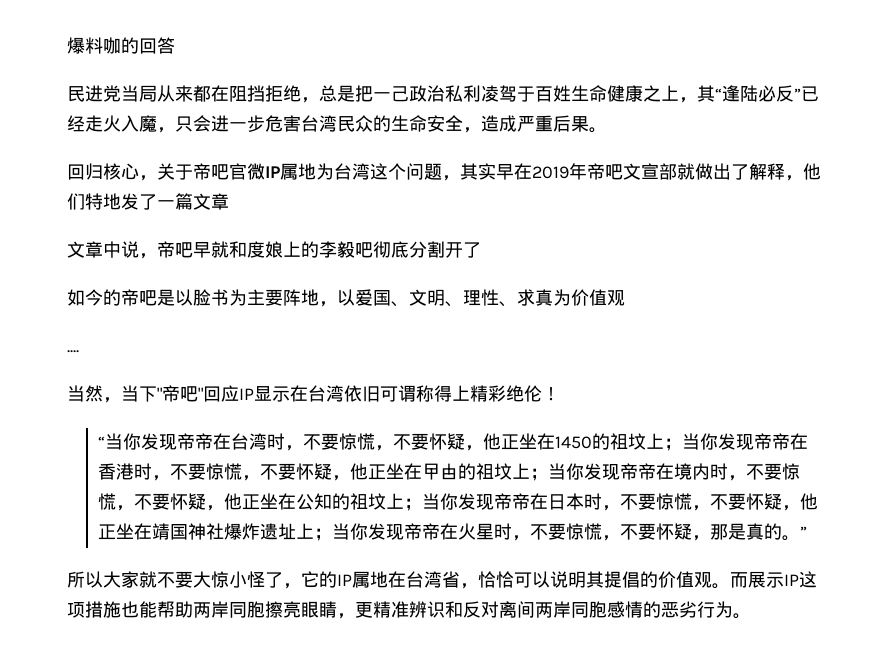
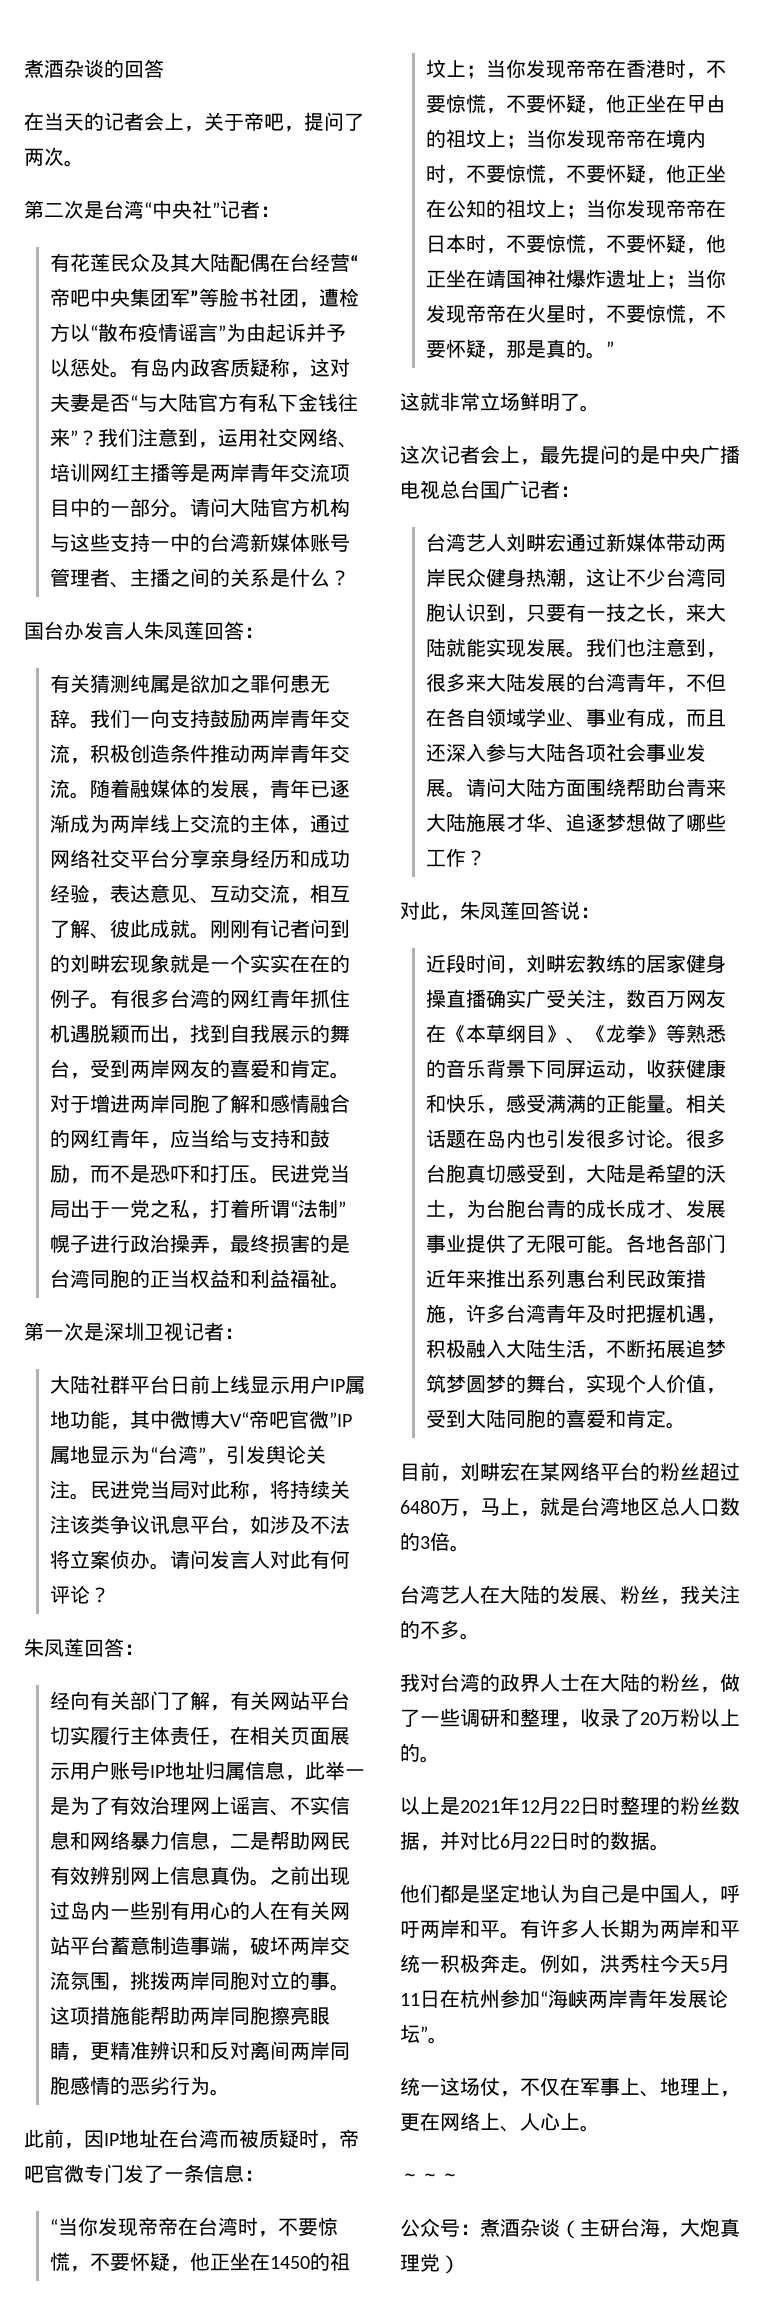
- 爆料咖的回答
+ 煮酒杂谈的回答
- 民进党当局从来都在阻挡拒绝，总是把一己政治私利凌驾于百姓生命健康之上，其“逢陆必反”已经走火入魔，只会进一步危害台湾民众的生命安全，造成严重后果。
- 回归核心，关于帝吧官微IP属地为台湾这个问题，其实早在2019年帝吧文宣部就做出了解释，他们特地发了一篇文章
- 文章中说，帝吧早就和度娘上的李毅吧彻底分割开了
- 如今的帝吧是以脸书为主要阵地，以爱国、文明、理性、求真为价值观
- ....
- 当然，当下"帝吧"回应IP显示在台湾依旧可谓称得上精彩绝伦！
+ 在当天的记者会上，关于帝吧，提问了两次。
+ 第二次是台湾“中央社”记者：
+ 有花莲民众及其大陆配偶在台经营“帝吧中央集团军”等脸书社团，遭检方以“散布疫情谣言”为由起诉并予以惩处。有岛内政客质疑称，这对夫妻是否“与大陆官方有私下金钱往来”？我们注意到，运用社交网络、培训网红主播等是两岸青年交流项目中的一部分。请问大陆官方机构与这些支持一中的台湾新媒体账号管理者、主播之间的关系是什么？
+ 国台办发言人朱凤莲回答：
+ 有关猜测纯属是欲加之罪何患无辞。我们一向支持鼓励两岸青年交流，积极创造条件推动两岸青年交流。随着融媒体的发展，青年已逐渐成为两岸线上交流的主体，通过网络社交平台分享亲身经历和成功经验，表达意见、互动交流，相互了解、彼此成就。刚刚有记者问到的刘畊宏现象就是一个实实在在的例子。有很多台湾的网红青年抓住机遇脱颖而出，找到自我展示的舞台，受到两岸网友的喜爱和肯定。对于增进两岸同胞了解和感情融合的网红青年，应当给与支持和鼓励，而不是恐吓和打压。民进党当局出于一党之私，打着所谓“法制”幌子进行政治操弄，最终损害的是台湾同胞的正当权益和利益福祉。
+ 第一次是深圳卫视记者：
+ 大陆社群平台日前上线显示用户IP属地功能，其中微博大V“帝吧官微”IP属地显示为“台湾”，引发舆论关注。民进党当局对此称，将持续关注该类争议讯息平台，如涉及不法将立案侦办。请问发言人对此有何评论？
+ 朱凤莲回答：
+ 经向有关部门了解，有关网站平台切实履行主体责任，在相关页面展示用户账号IP地址归属信息，此举一是为了有效治理网上谣言、不实信息和网络暴力信息，二是帮助网民有效辨别网上信息真伪。之前出现过岛内一些别有用心的人在有关网站平台蓄意制造事端，破坏两岸交流氛围，挑拨两岸同胞对立的事。这项措施能帮助两岸同胞擦亮眼睛，更精准辨识和反对离间两岸同胞感情的恶劣行为。
+ 此前，因IP地址在台湾而被质疑时，帝吧官微专门发了一条信息：
- 所以大家就不要大惊小怪了，它的IP属地在台湾省，恰恰可以说明其提倡的价值观。而展示IP这项措施也能帮助两岸同胞擦亮眼睛，更精准辨识和反对离间两岸同胞感情的恶劣行为。
+ 这就非常立场鲜明了。
+ 这次记者会上，最先提问的是中央广播电视总台国广记者：
+ 台湾艺人刘畊宏通过新媒体带动两岸民众健身热潮，这让不少台湾同胞认识到，只要有一技之长，来大陆就能实现发展。我们也注意到，很多来大陆发展的台湾青年，不但在各自领域学业、事业有成，而且还深入参与大陆各项社会事业发展。请问大陆方面围绕帮助台青来大陆施展才华、追逐梦想做了哪些工作？
+ 对此，朱凤莲回答说：
+ 近段时间，刘畊宏教练的居家健身操直播确实广受关注，数百万网友在《本草纲目》、《龙拳》等熟悉的音乐背景下同屏运动，收获健康和快乐，感受满满的正能量。相关话题在岛内也引发很多讨论。很多台胞真切感受到，大陆是希望的沃土，为台胞台青的成长成才、发展事业提供了无限可能。各地各部门近年来推出系列惠台利民政策措施，许多台湾青年及时把握机遇，积极融入大陆生活，不断拓展追梦筑梦圆梦的舞台，实现个人价值，受到大陆同胞的喜爱和肯定。
+ 目前，刘畊宏在某网络平台的粉丝超过6480万，马上，就是台湾地区总人口数的3倍。
+ 台湾艺人在大陆的发展、粉丝，我关注的不多。
+ 我对台湾的政界人士在大陆的粉丝，做了一些调研和整理，收录了20万粉以上的。
+ 以上是2021年12月22日时整理的粉丝数据，并对比6月22日时的数据。
+ 他们都是坚定地认为自己是中国人，呼吁两岸和平。有许多人长期为两岸和平统一积极奔走。例如，洪秀柱今天5月11日在杭州参加“海峡两岸青年发展论坛”。
+ 统一这场仗，不仅在军事上、地理上，更在网络上、人心上。
+ ～～～
+ 公众号：煮酒杂谈（主研台海，大炮真理党）

